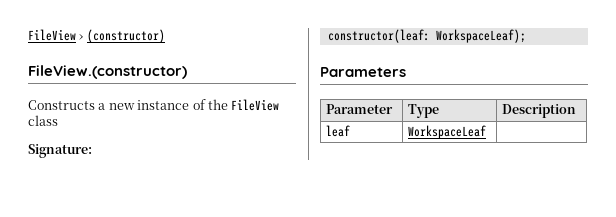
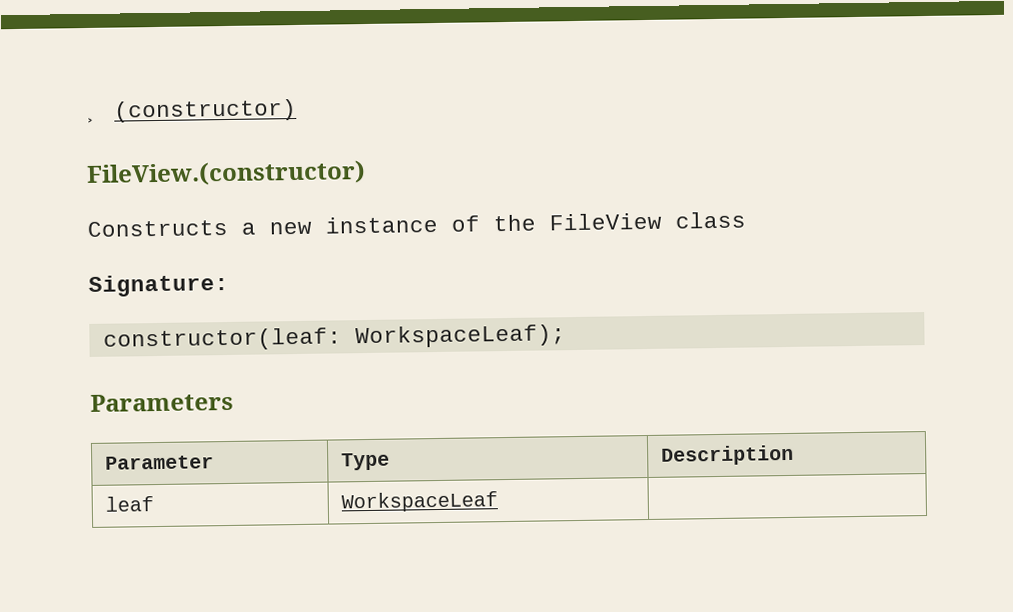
- FileView › (constructor)
+ ˲ (constructor)

